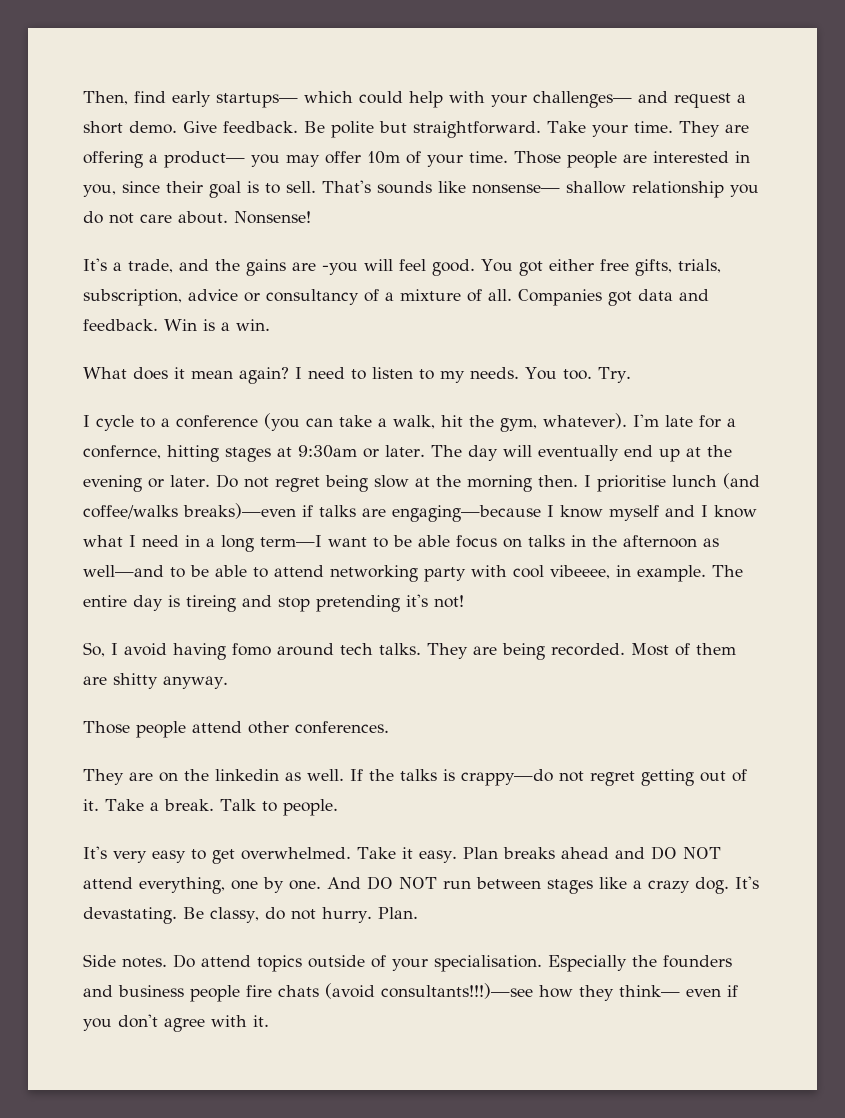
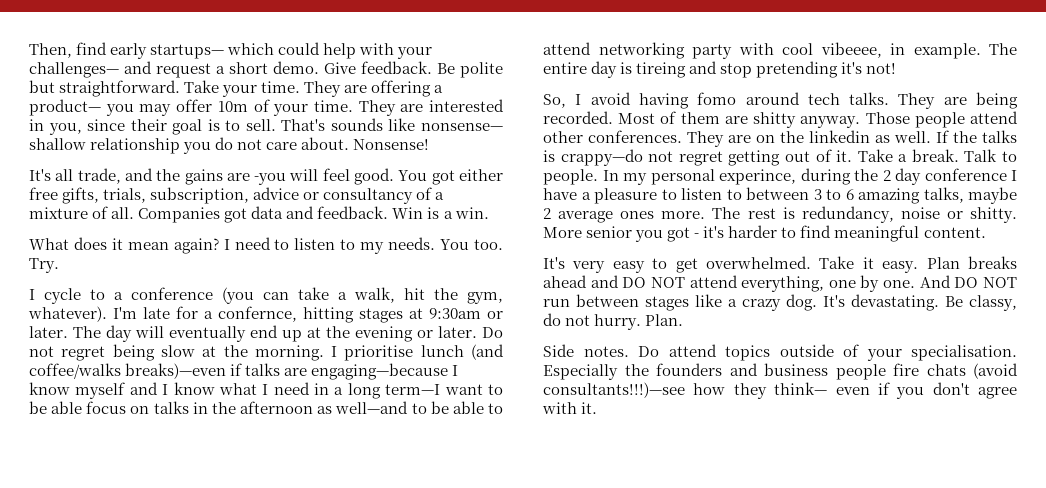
- Those people are interested in you, since their goal is to sell.
+ They are interested in you, since their goal is to sell.
- It's a trade, and the gains are -you will feel good.
+ It's all trade, and the gains are -you will feel good.
- Do not regret being slow at the morning then.
+ Do not regret being slow at the morning.
- Most of them are shitty anyway.
- Those people attend other conferences.
- They are on the linkedin as well.
+ Most of them are shitty anyway. Those people attend other conferences. They are on the linkedin as well.
+ In my personal experince, during the 2 day conference I have a pleasure to listen to between 3 to 6 amazing talks, maybe 2 average ones more. The rest is redundancy, noise or shitty. More senior you got - it's harder to find meaningful content.

